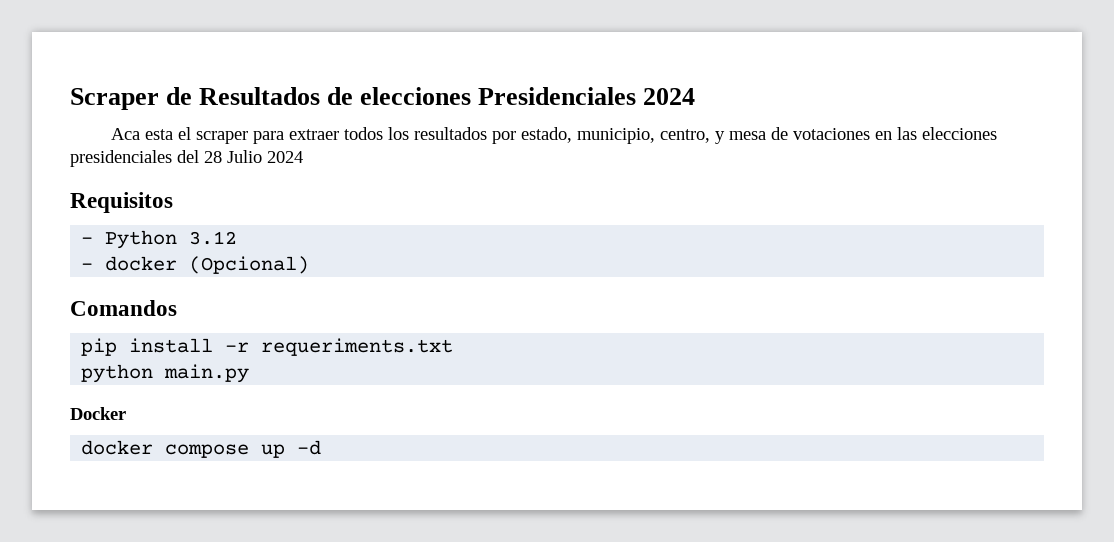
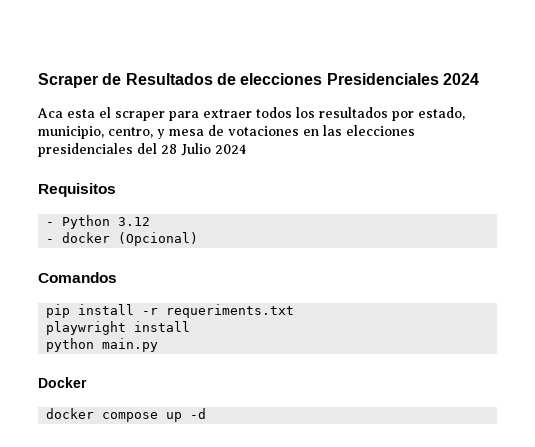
+ playwright install

